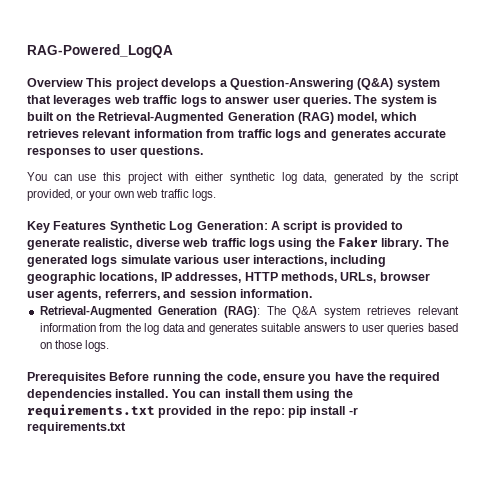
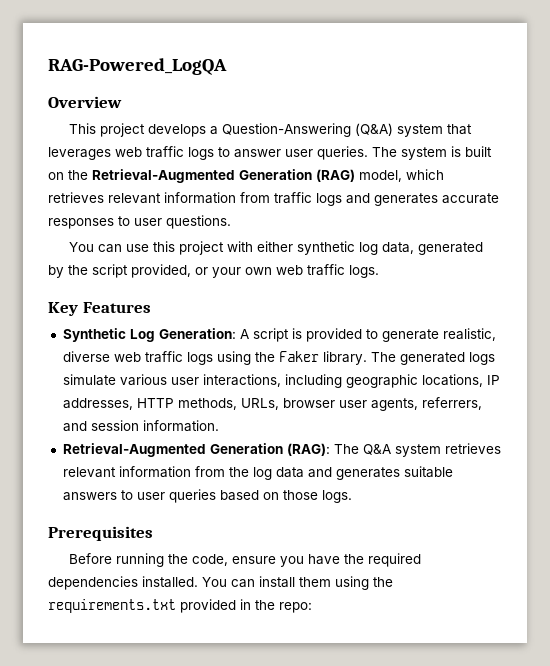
- Overview This project develops a Question-Answering (Q&A) system that leverages web traffic logs to answer user queries.
+ Overview
+ This project develops a Question-Answering (Q&A) system that leverages web traffic logs to answer user queries.
- Key Features Synthetic Log Generation: A script is provided to generate realistic, diverse web traffic logs using the Faker library.
+ Key Features
+ Synthetic Log Generation: A script is provided to generate realistic, diverse web traffic logs using the Faker library.
- Prerequisites Before running the code, ensure you have the required dependencies installed.
+ Prerequisites
+ Before running the code, ensure you have the required dependencies installed.
- You can install them using the requirements.txt provided in the repo: pip install -r requirements.txt
+ You can install them using the requirements.txt provided in the repo:

